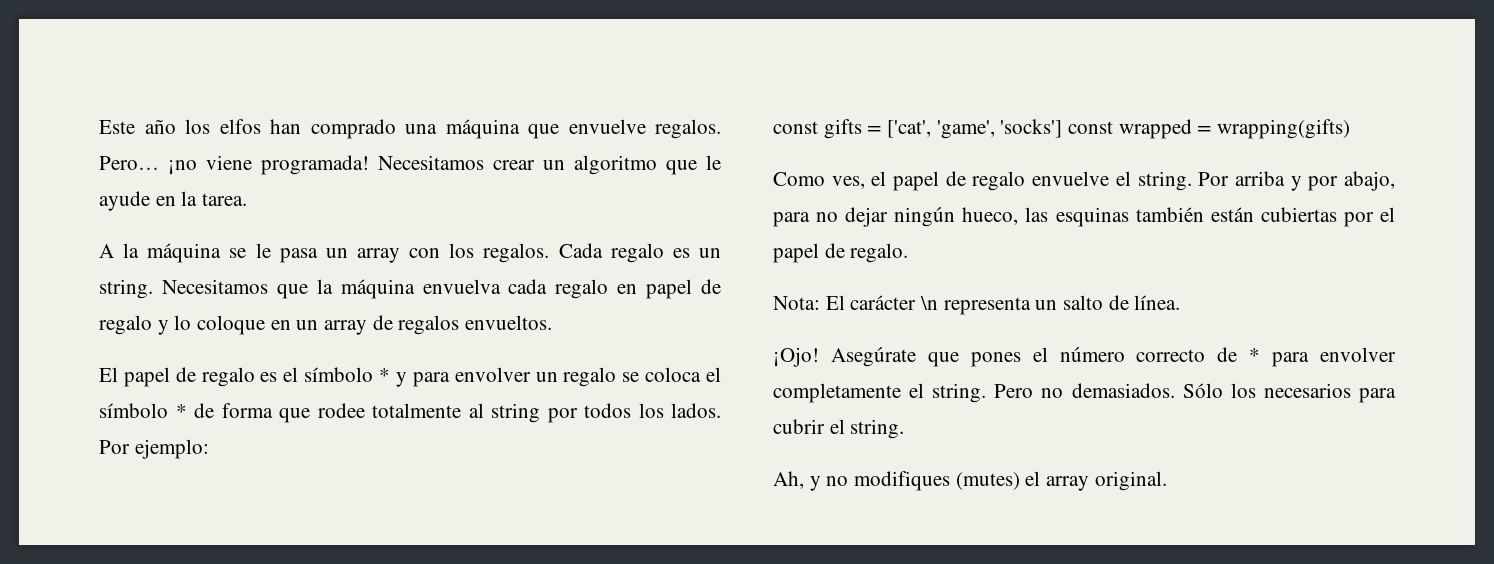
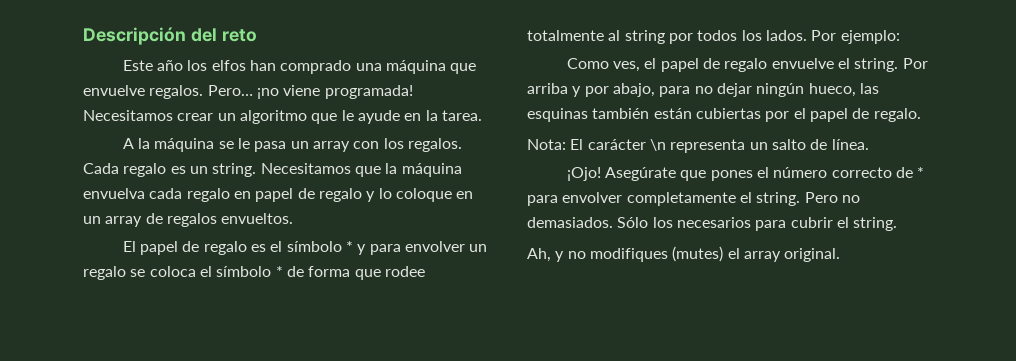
+ Descripción del reto
- const gifts = ['cat', 'game', 'socks'] const wrapped = wrapping(gifts)

